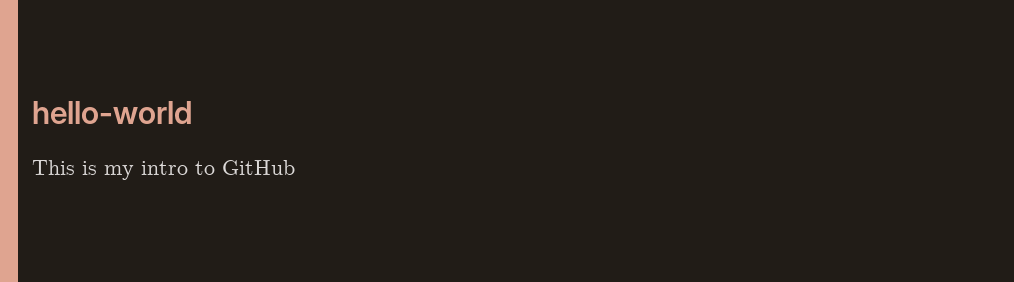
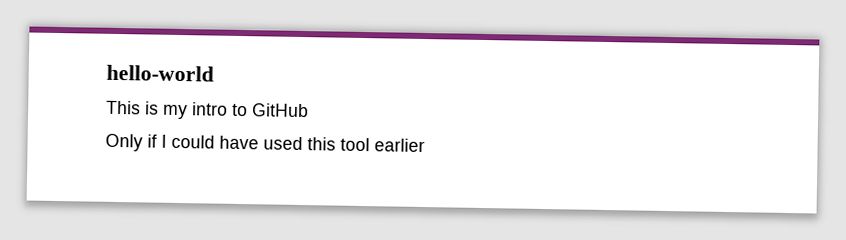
+ Only if I could have used this tool earlier

